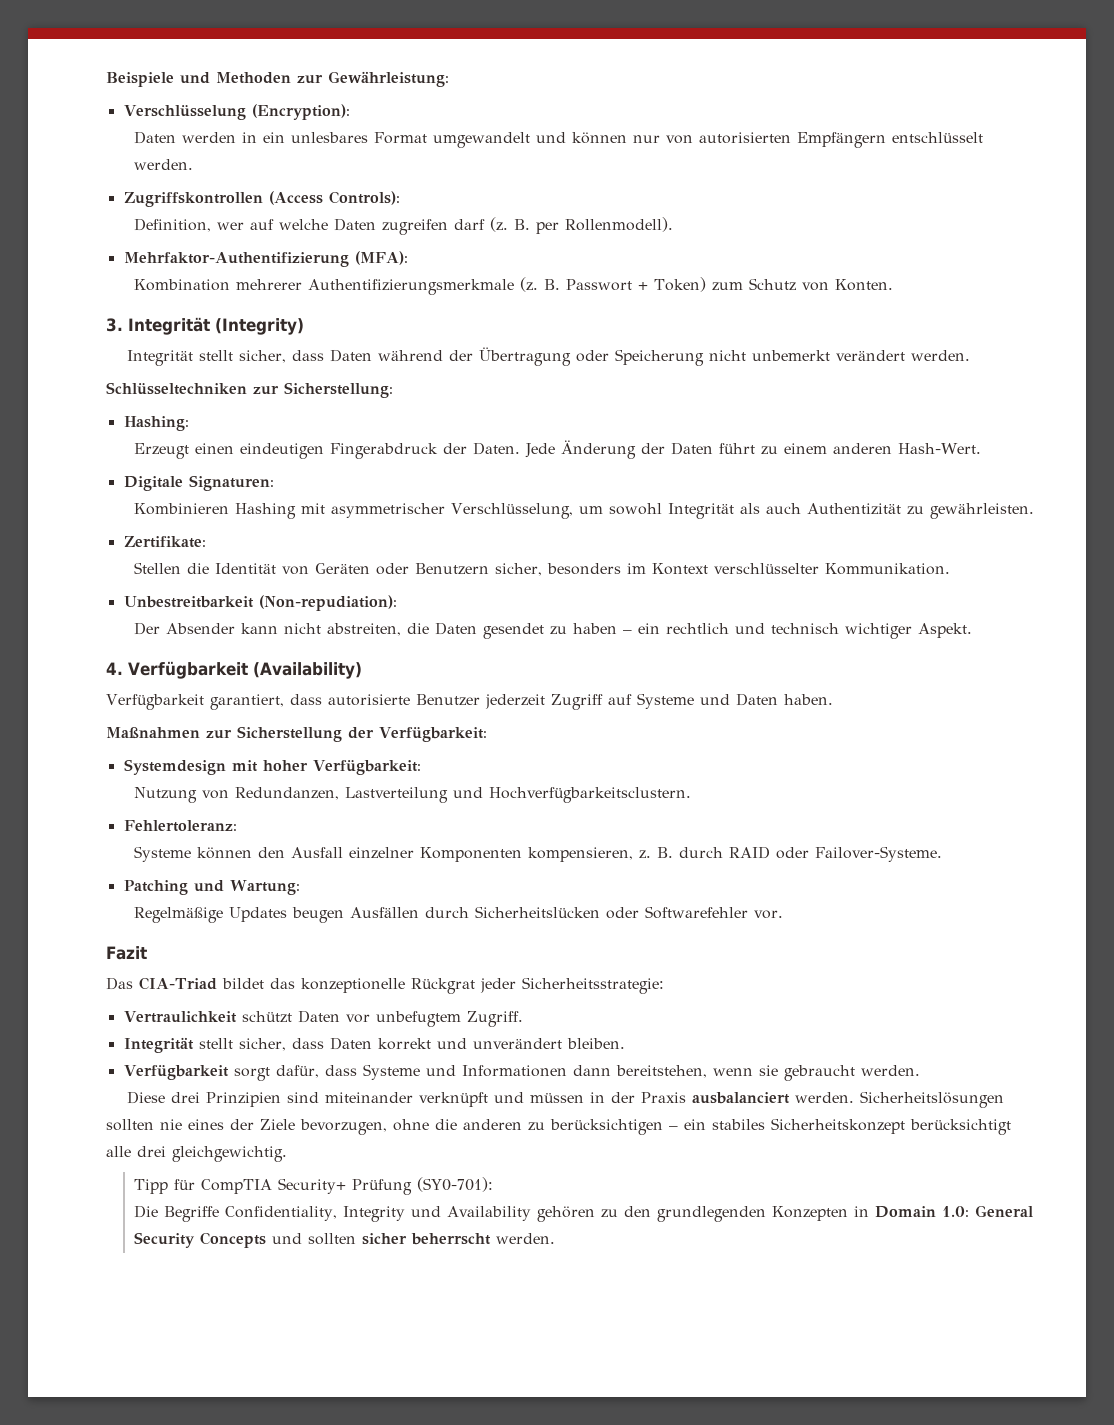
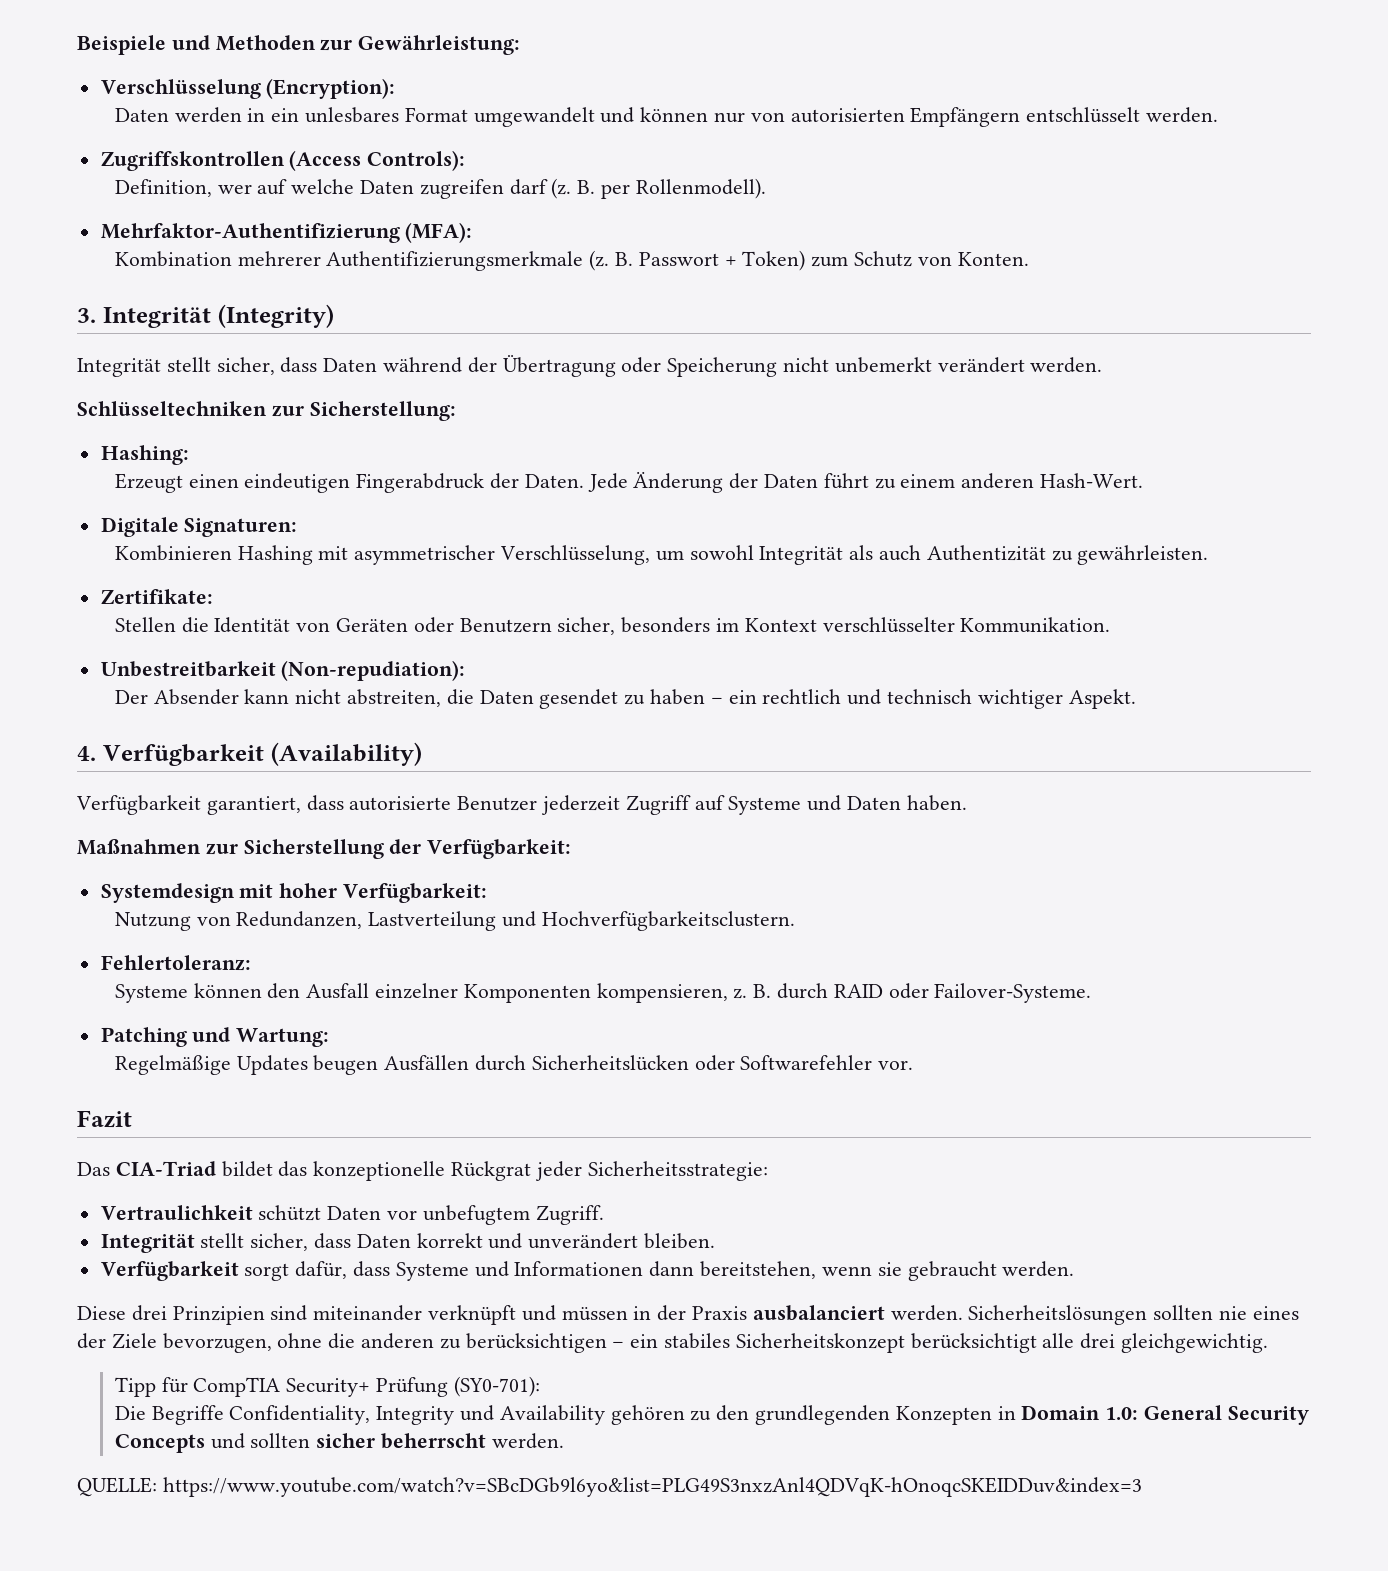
+ QUELLE: https://www.youtube.com/watch?v=SBcDGb9l6yo&list=PLG49S3nxzAnl4QDVqK-hOnoqcSKEIDDuv&index=3

